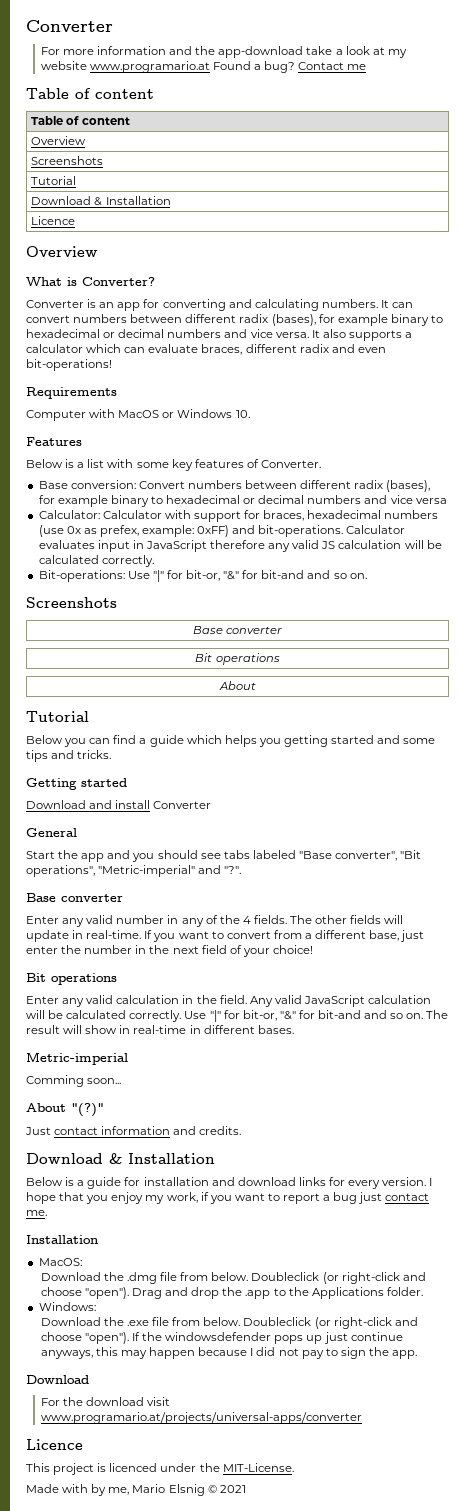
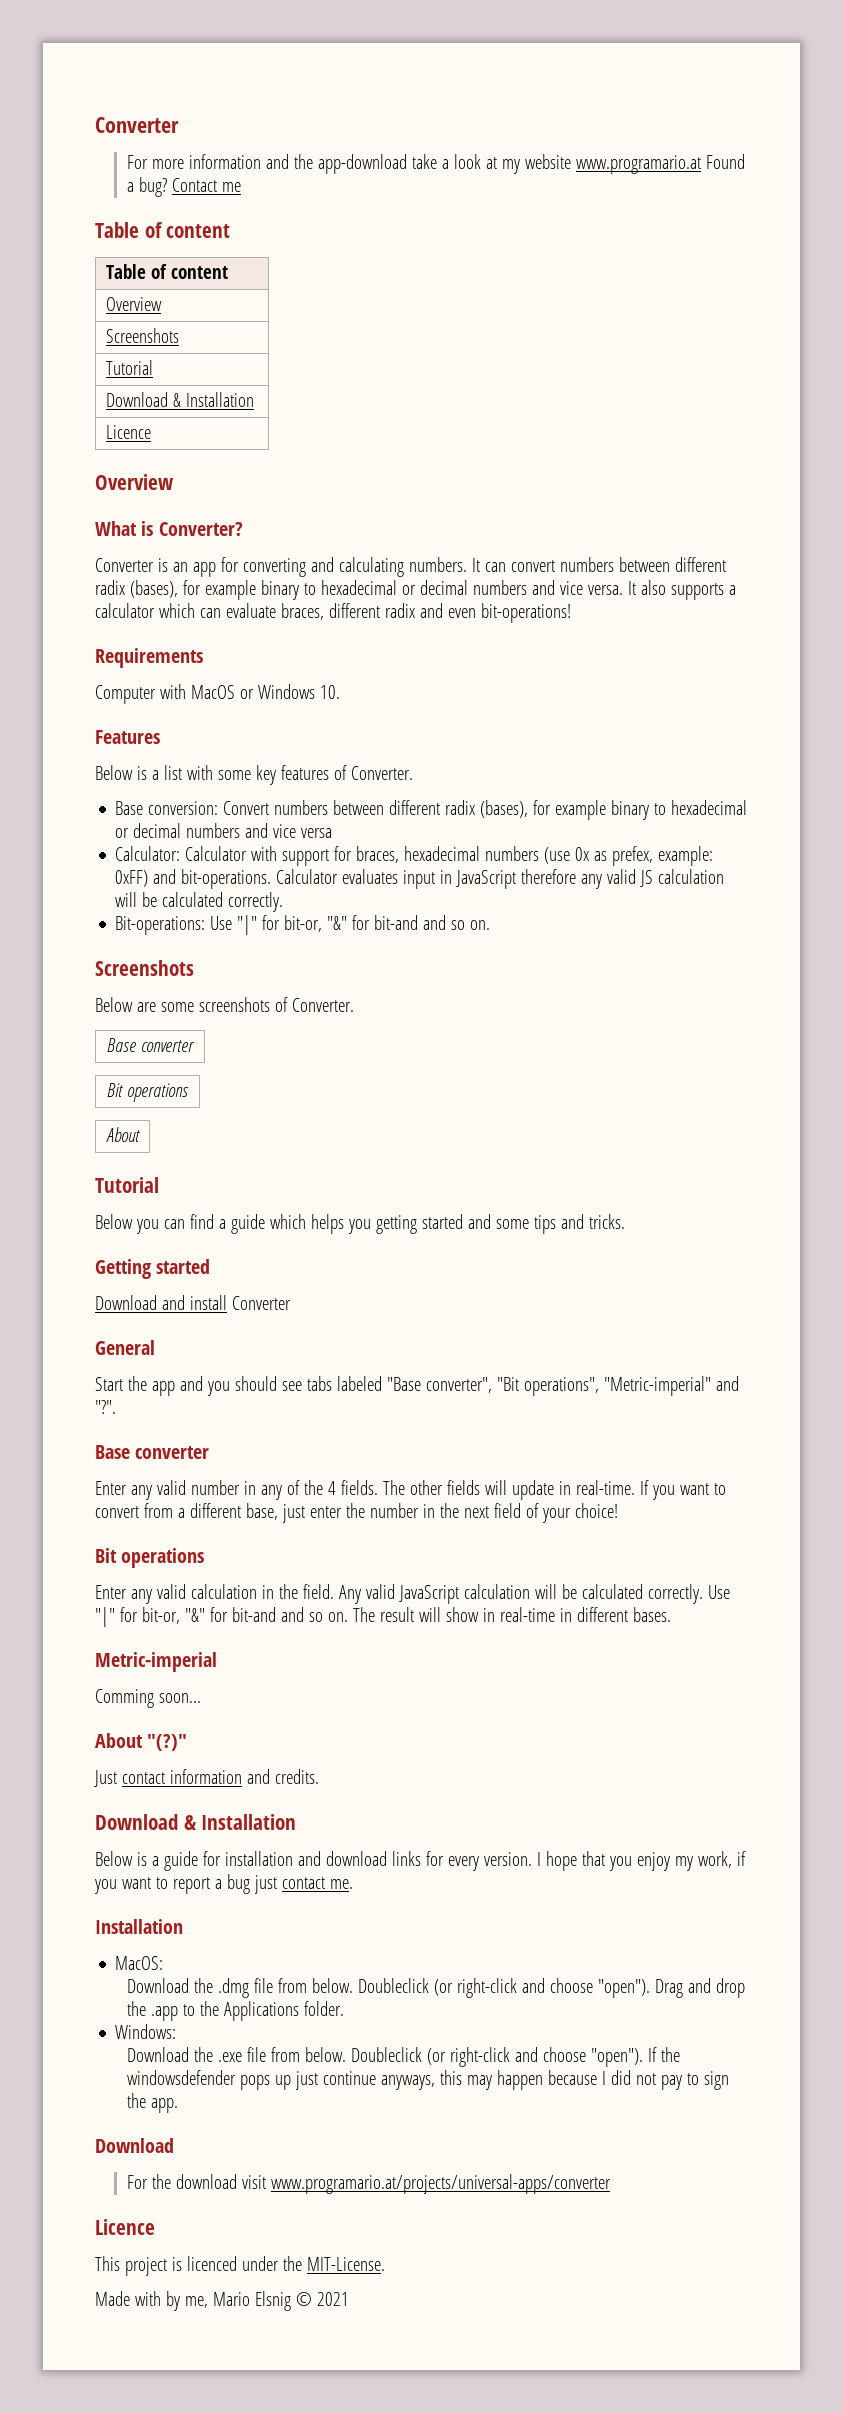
+ Below are some screenshots of Converter.

